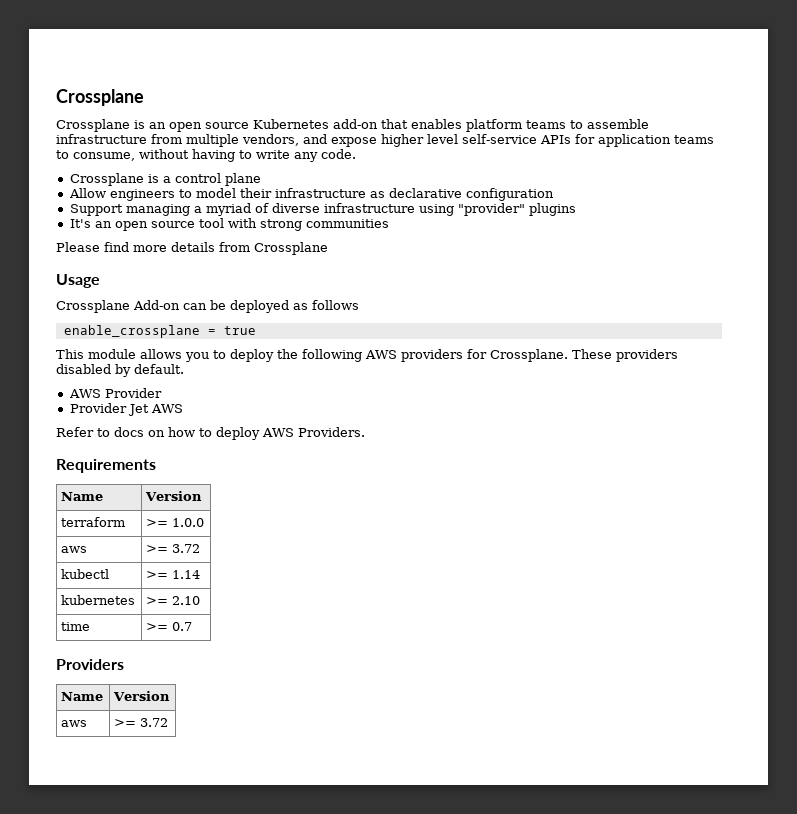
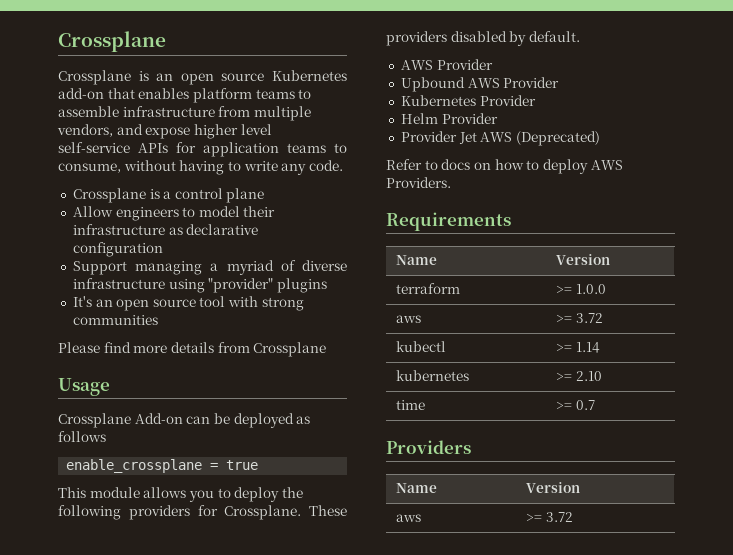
- This module allows you to deploy the following AWS providers for Crossplane.
+ This module allows you to deploy the following providers for Crossplane.
+ Upbound AWS Provider
+ Kubernetes Provider
+ Helm Provider
- Provider Jet AWS
+ Provider Jet AWS (Deprecated)

